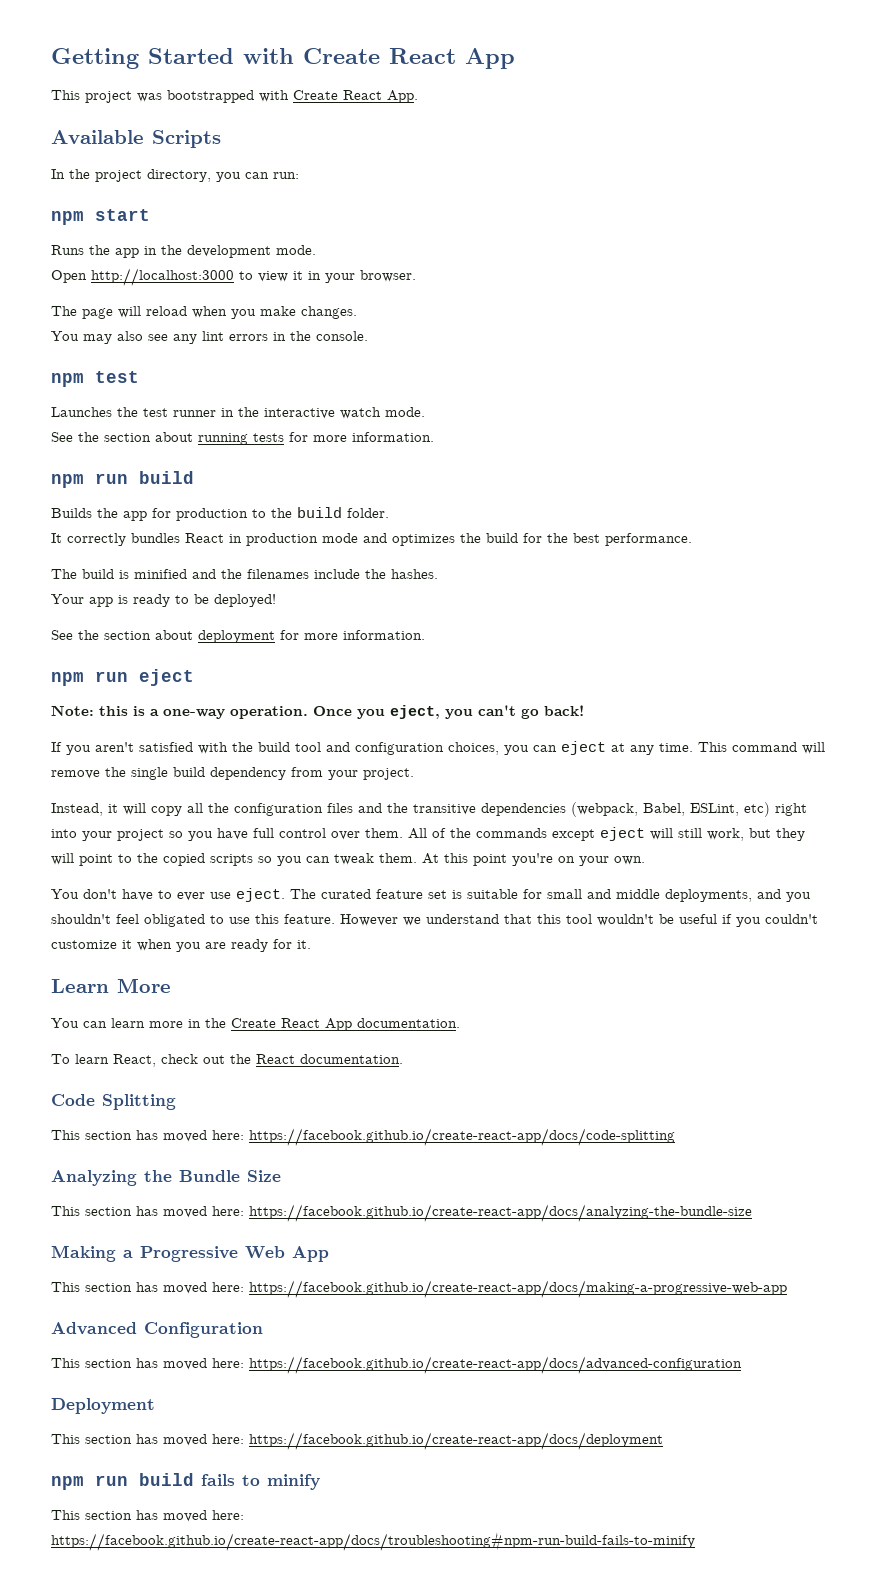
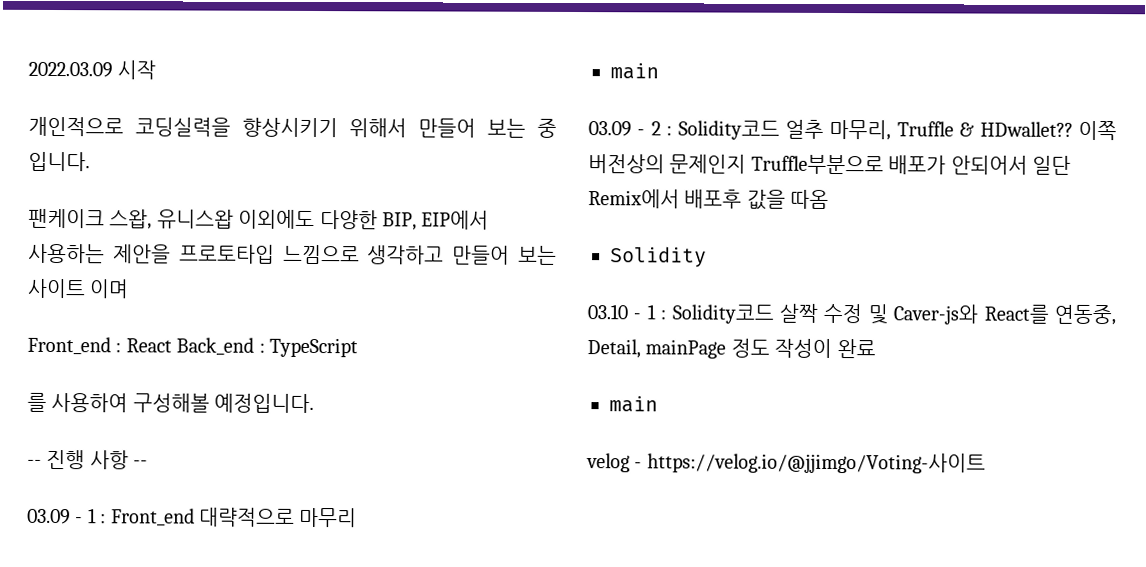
- Getting Started with Create React App
- This project was bootstrapped with Create React App.
- Available Scripts
- In the project directory, you can run:
- npm start
- Runs the app in the development mode.
- Open http://localhost:3000 to view it in your browser.
- The page will reload when you make changes.
- You may also see any lint errors in the console.
- npm test
- Launches the test runner in the interactive watch mode.
- See the section about running tests for more information.
- npm run build
- Builds the app for production to the build folder.
- It correctly bundles React in production mode and optimizes the build for the best performance.
- The build is minified and the filenames include the hashes.
- Your app is ready to be deployed!
- See the section about deployment for more information.
- npm run eject
- Note: this is a one-way operation. Once you eject, you can't go back!
- If you aren't satisfied with the build tool and configuration choices, you can eject at any time. This command will remove the single build dependency from your project.
- Instead, it will copy all the configuration files and the transitive dependencies (webpack, Babel, ESLint, etc) right into your project so you have full control over them. All of the commands except eject will still work, but they will point to the copied scripts so you can tweak them. At this point you're on your own.
- You don't have to ever use eject. The curated feature set is suitable for small and middle deployments, and you shouldn't feel obligated to use this feature. However we understand that this tool wouldn't be useful if you couldn't customize it when you are ready for it.
- Learn More
- You can learn more in the Create React App documentation.
- To learn React, check out the React documentation.
- Code Splitting
- This section has moved here: https://facebook.github.io/create-react-app/docs/code-splitting
- Analyzing the Bundle Size
- This section has moved here: https://facebook.github.io/create-react-app/docs/analyzing-the-bundle-size
- Making a Progressive Web App
- This section has moved here: https://facebook.github.io/create-react-app/docs/making-a-progressive-web-app
- Advanced Configuration
- This section has moved here: https://facebook.github.io/create-react-app/docs/advanced-configuration
- Deployment
- This section has moved here: https://facebook.github.io/create-react-app/docs/deployment
- npm run build fails to minify
- This section has moved here: https://facebook.github.io/create-react-app/docs/troubleshooting#npm-run-build-fails-to-minify
+ 2022.03.09 시작
+ 개인적으로 코딩실력을 향상시키기 위해서 만들어 보는 중 입니다.
+ 팬케이크 스왑, 유니스왑 이외에도 다양한 BIP, EIP에서 사용하는 제안을 프로토타입 느낌으로 생각하고 만들어 보는 사이트 이며
+ Front_end : React Back_end : TypeScript
+ 를 사용하여 구성해볼 예정입니다.
+ -- 진행 사항 --
+ 03.09 - 1 : Front_end 대략적으로 마무리
+ main
+ 03.09 - 2 : Solidity코드 얼추 마무리, Truffle & HDwallet?? 이쪽 버전상의 문제인지 Truffle부분으로 배포가 안되어서 일단 Remix에서 배포후 값을 따옴
+ Solidity
+ 03.10 - 1 : Solidity코드 살짝 수정 및 Caver-js와 React를 연동중, Detail, mainPage 정도 작성이 완료
+ main
+ velog - https://velog.io/@jjimgo/Voting-사이트

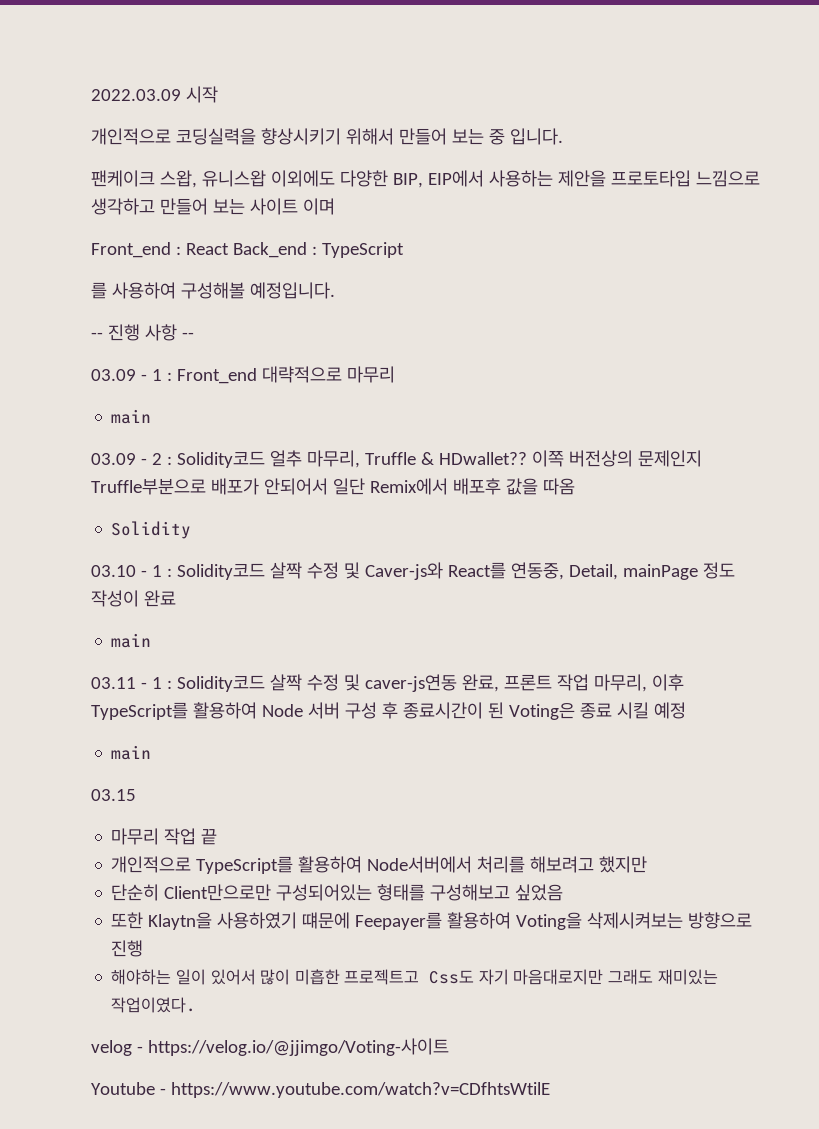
+ 03.11 - 1 : Solidity코드 살짝 수정 및 caver-js연동 완료, 프론트 작업 마무리, 이후 TypeScript를 활용하여 Node 서버 구성 후 종료시간이 된 Voting은 종료 시킬 예정
+ main
+ 03.15
+ 마무리 작업 끝
+ 개인적으로 TypeScript를 활용하여 Node서버에서 처리를 해보려고 했지만
+ 단순히 Client만으로만 구성되어있는 형태를 구성해보고 싶었음
+ 또한 Klaytn을 사용하였기 떄문에 Feepayer를 활용하여 Voting을 삭제시켜보는 방향으로 진행
+ 해야하는 일이 있어서 많이 미흡한 프로젝트고 Css도 자기 마음대로지만 그래도 재미있는 작업이였다.
+ Youtube - https://www.youtube.com/watch?v=CDfhtsWtilE

